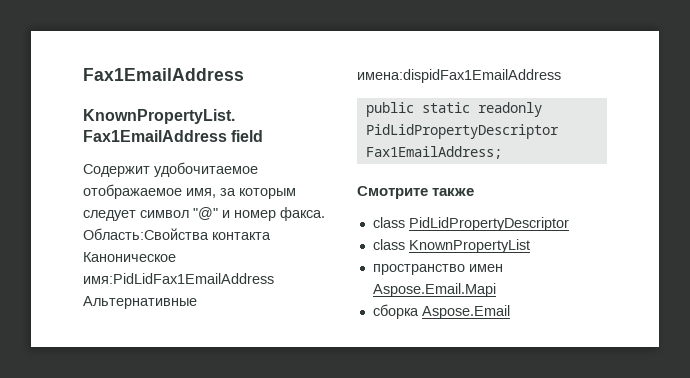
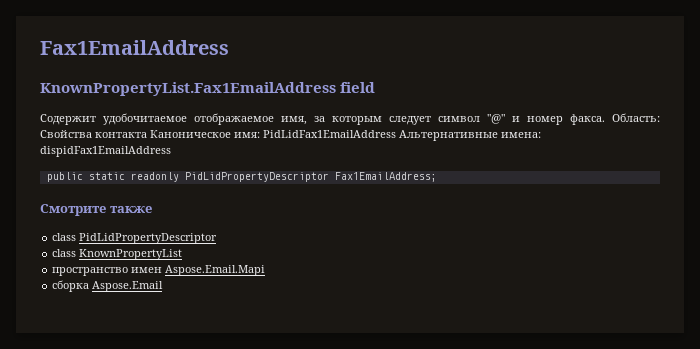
- Область:Свойства контакта Каноническое имя:PidLidFax1EmailAddress Альтернативные имена:dispidFax1EmailAddress
+ Область: Свойства контакта Каноническое имя: PidLidFax1EmailAddress Альтернативные имена: dispidFax1EmailAddress

